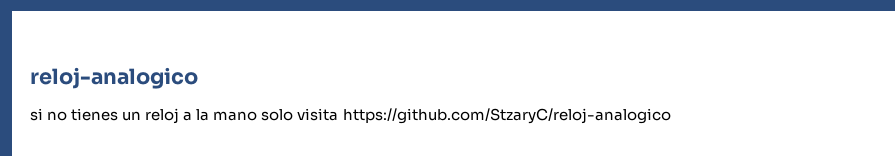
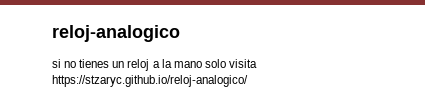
- si no tienes un reloj a la mano solo visita https://github.com/StzaryC/reloj-analogico
+ si no tienes un reloj a la mano solo visita https://stzaryc.github.io/reloj-analogico/

